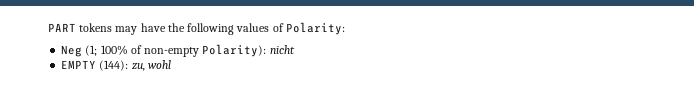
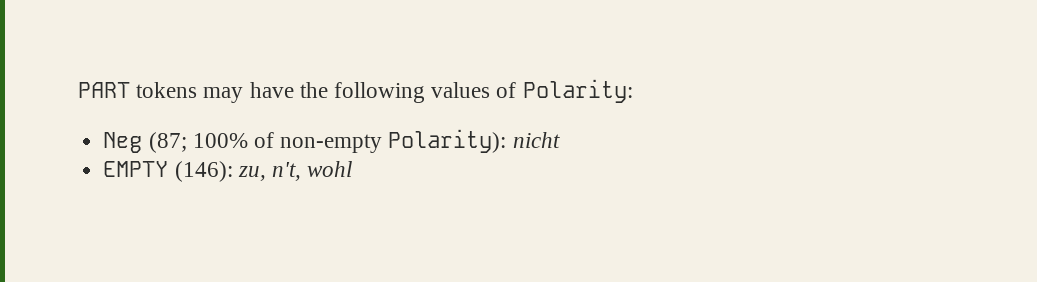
- Neg (1; 100% of non-empty Polarity): nicht
+ Neg (87; 100% of non-empty Polarity): nicht
- EMPTY (144): zu, wohl
+ EMPTY (146): zu, n't, wohl

